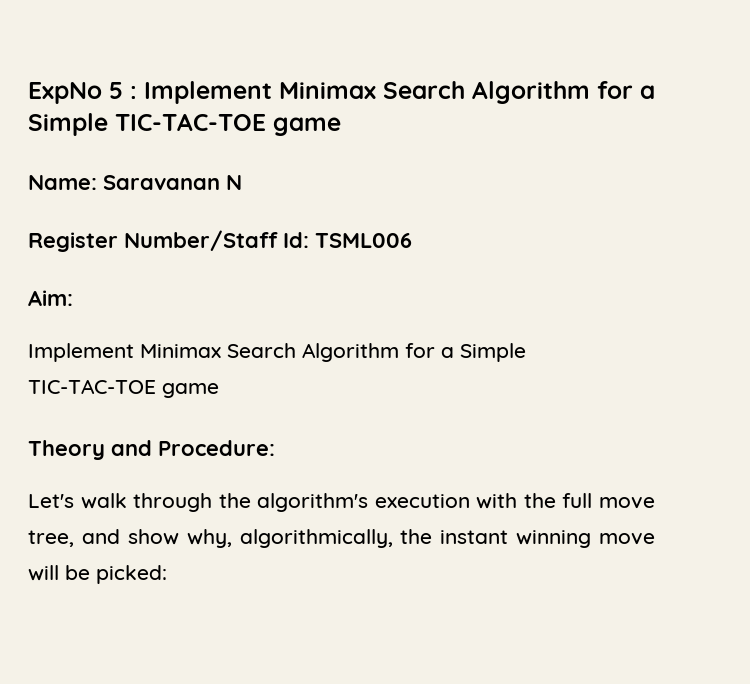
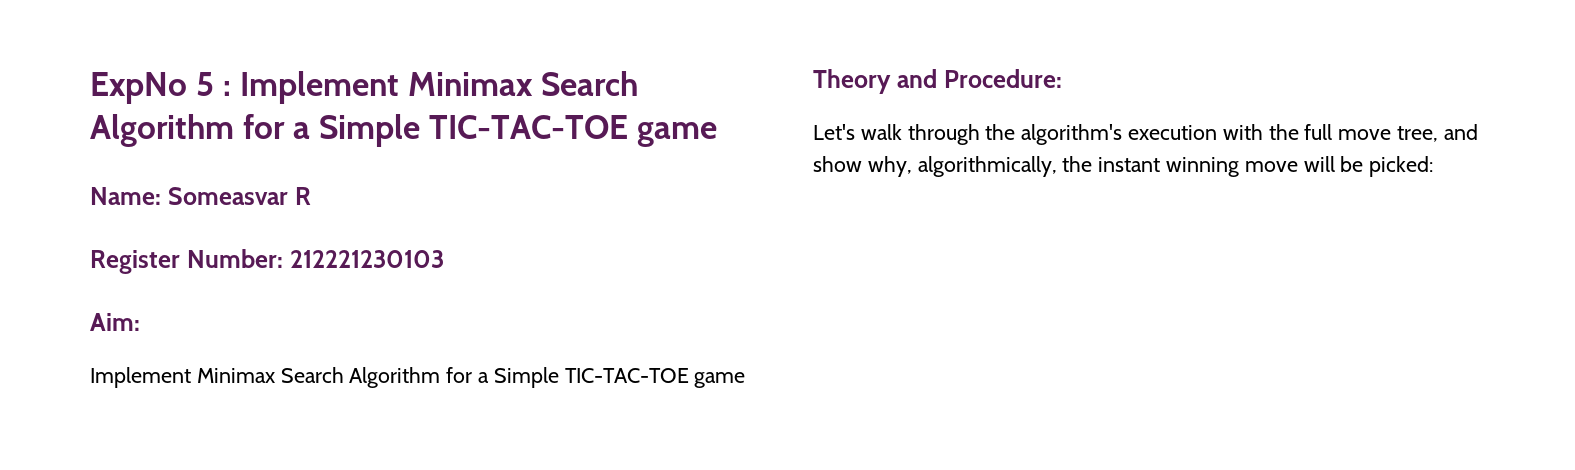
- Name: Saravanan N
+ Name: Someasvar R
- Register Number/Staff Id: TSML006
+ Register Number: 212221230103

